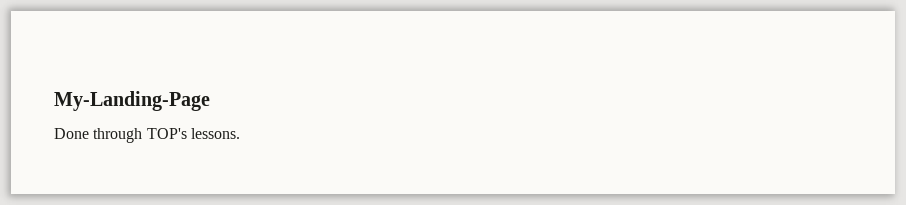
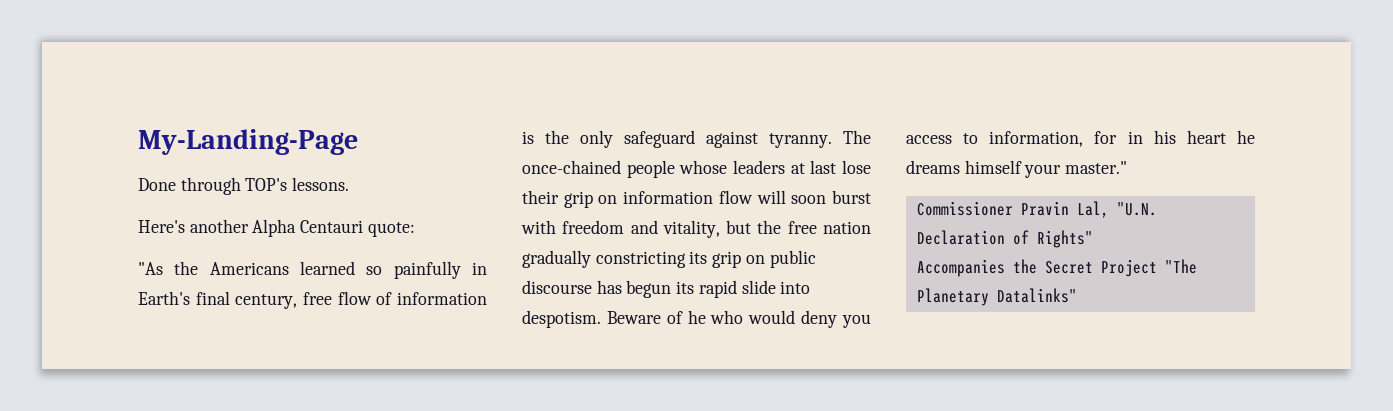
+ Here's another Alpha Centauri quote:
+ "As the Americans learned so painfully in Earth's final century, free flow of information is the only safeguard against tyranny. The once-chained people whose leaders at last lose their grip on information flow will soon burst with freedom and vitality, but the free nation gradually constricting its grip on public discourse has begun its rapid slide into despotism. Beware of he who would deny you access to information, for in his heart he dreams himself your master."
+ Commissioner Pravin Lal, "U.N. Declaration of Rights"
+ Accompanies the Secret Project "The Planetary Datalinks"

